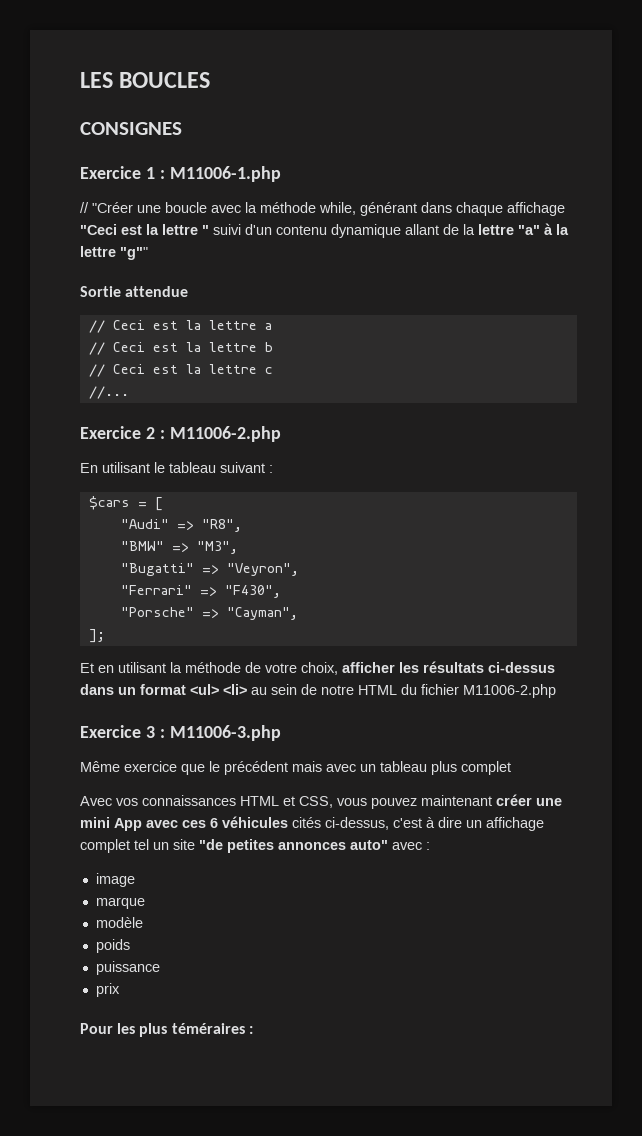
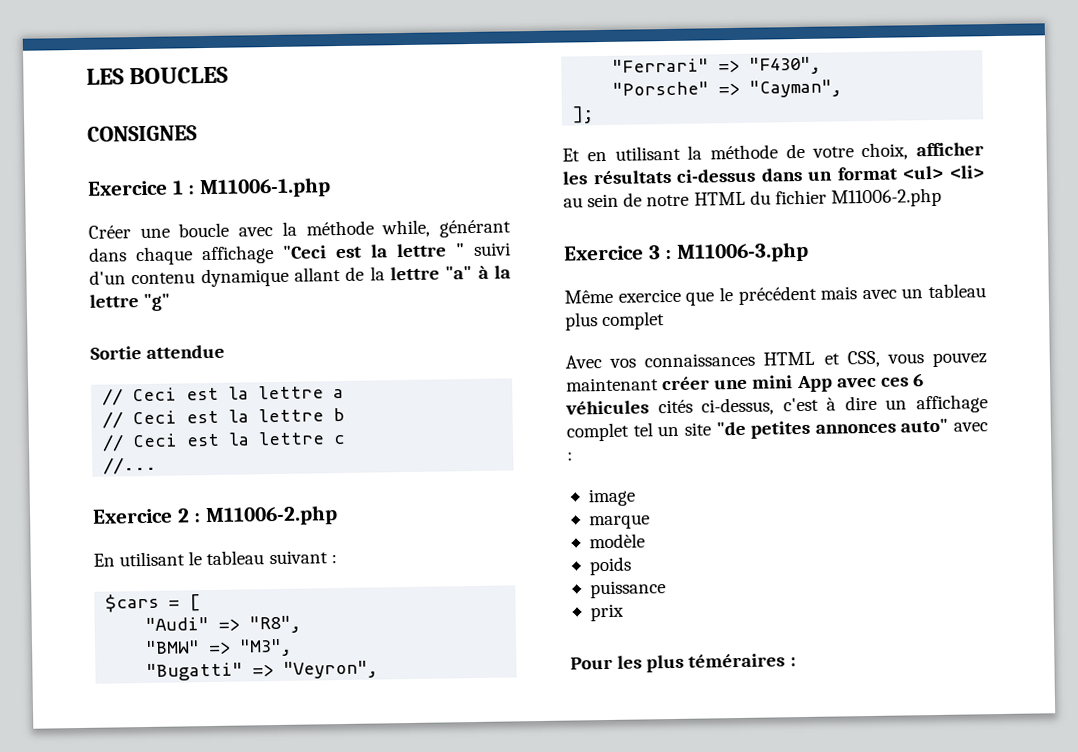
- // "Créer une boucle avec la méthode while, générant dans chaque affichage "Ceci est la lettre " suivi d'un contenu dynamique allant de la lettre "a" à la lettre "g""
+ Créer une boucle avec la méthode while, générant dans chaque affichage "Ceci est la lettre " suivi d'un contenu dynamique allant de la lettre "a" à la lettre "g"

